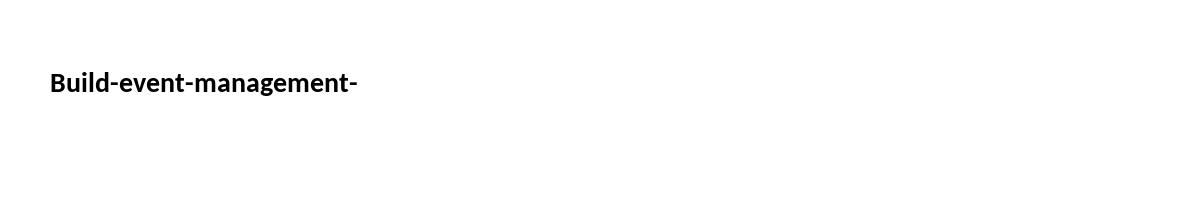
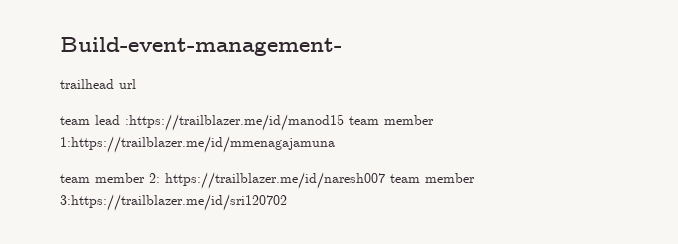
+ trailhead url
+ team lead :https://trailblazer.me/id/manod15 team member 1:https://trailblazer.me/id/mmenagajamuna
+ team member 2: https://trailblazer.me/id/naresh007 team member 3:https://trailblazer.me/id/sri120702

